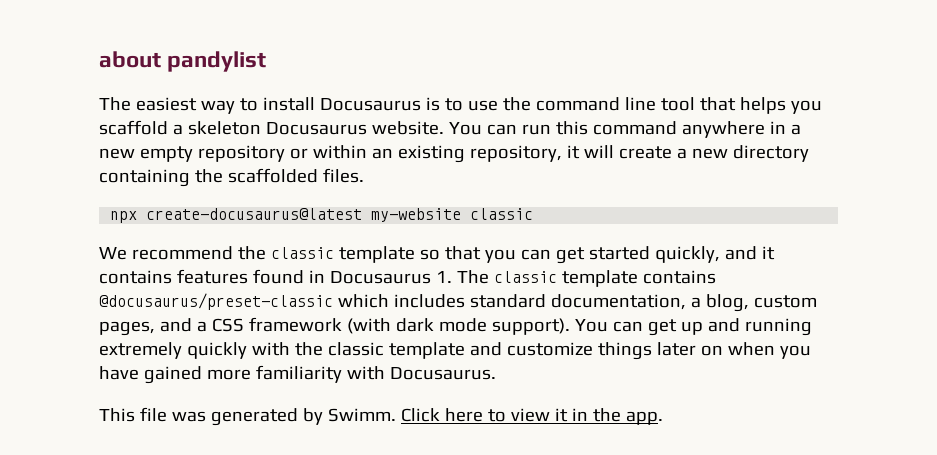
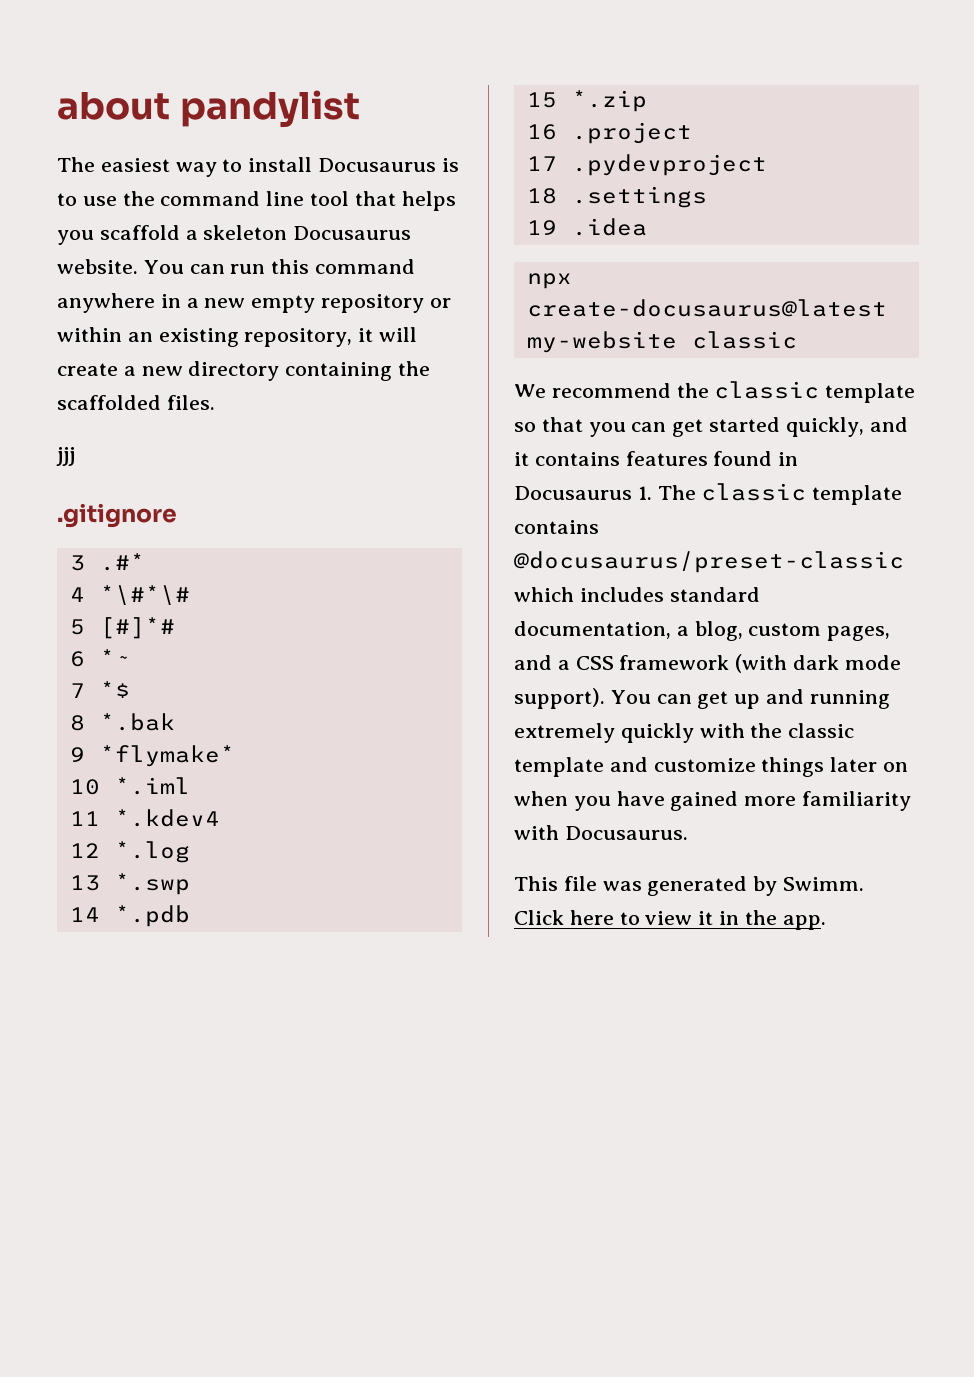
+ jjj
+ .gitignore
+ 3 .#*
+ 4 *\#*\#
+ 5 [#]*#
+ 6 *~
+ 7 *$
+ 8 *.bak
+ 9 *flymake*
+ 10 *.iml
+ 11 *.kdev4
+ 12 *.log
+ 13 *.swp
+ 14 *.pdb
+ 15 *.zip
+ 16 .project
+ 17 .pydevproject
+ 18 .settings
+ 19 .idea

